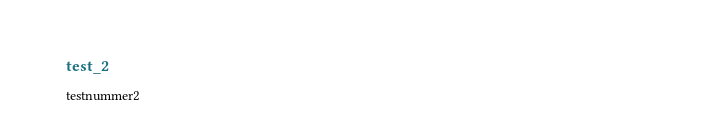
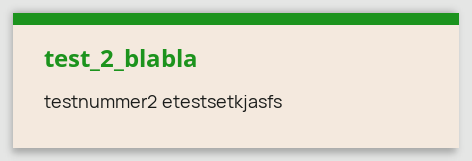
- test_2
+ test_2_blabla
- testnummer2
+ testnummer2 etestsetkjasfs

